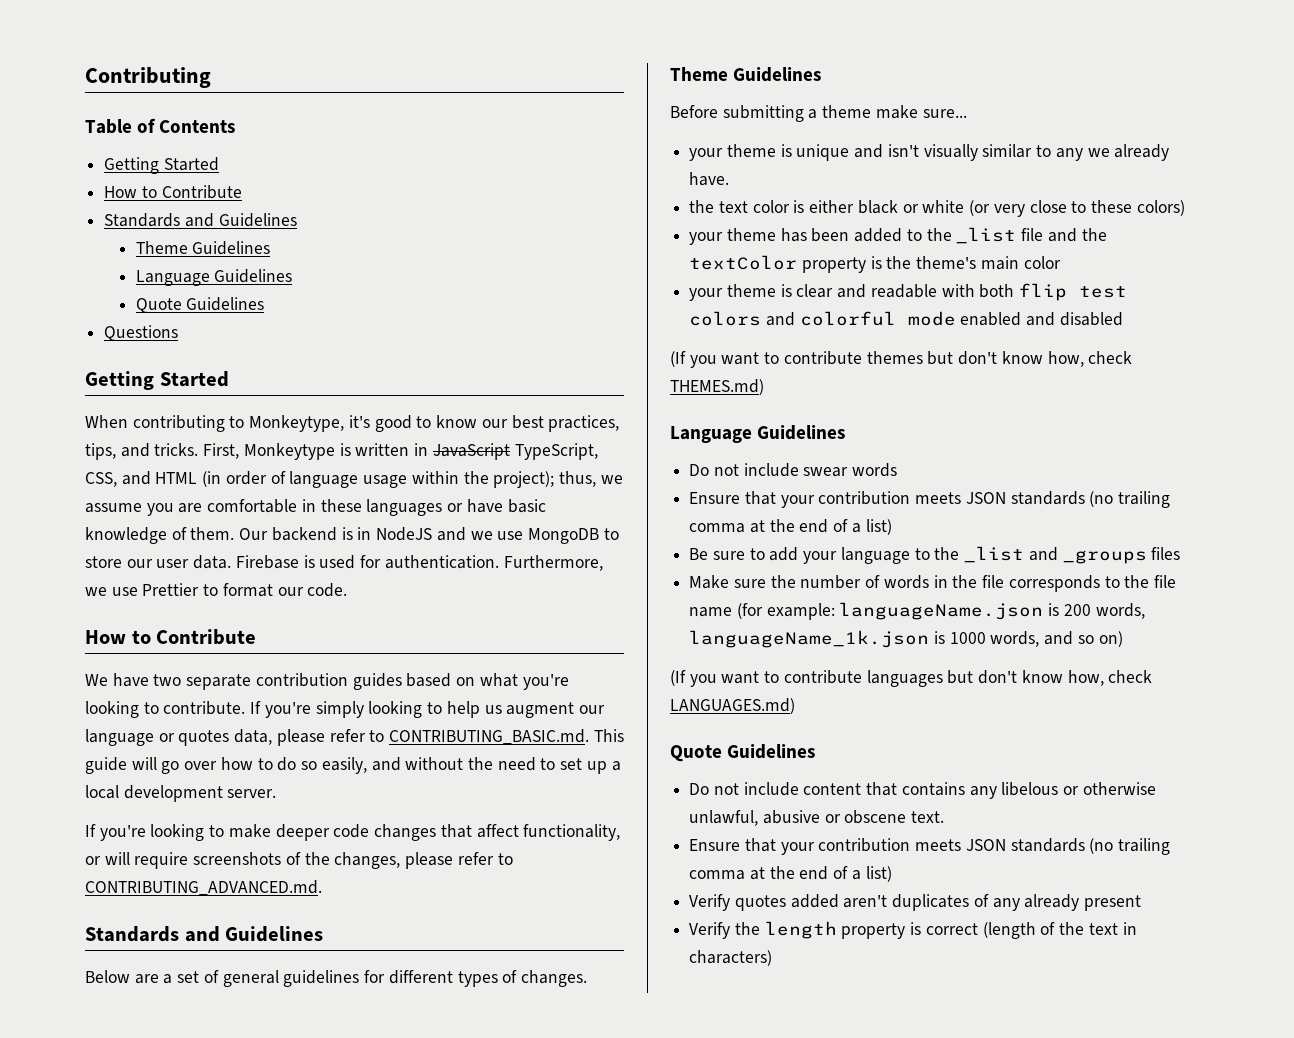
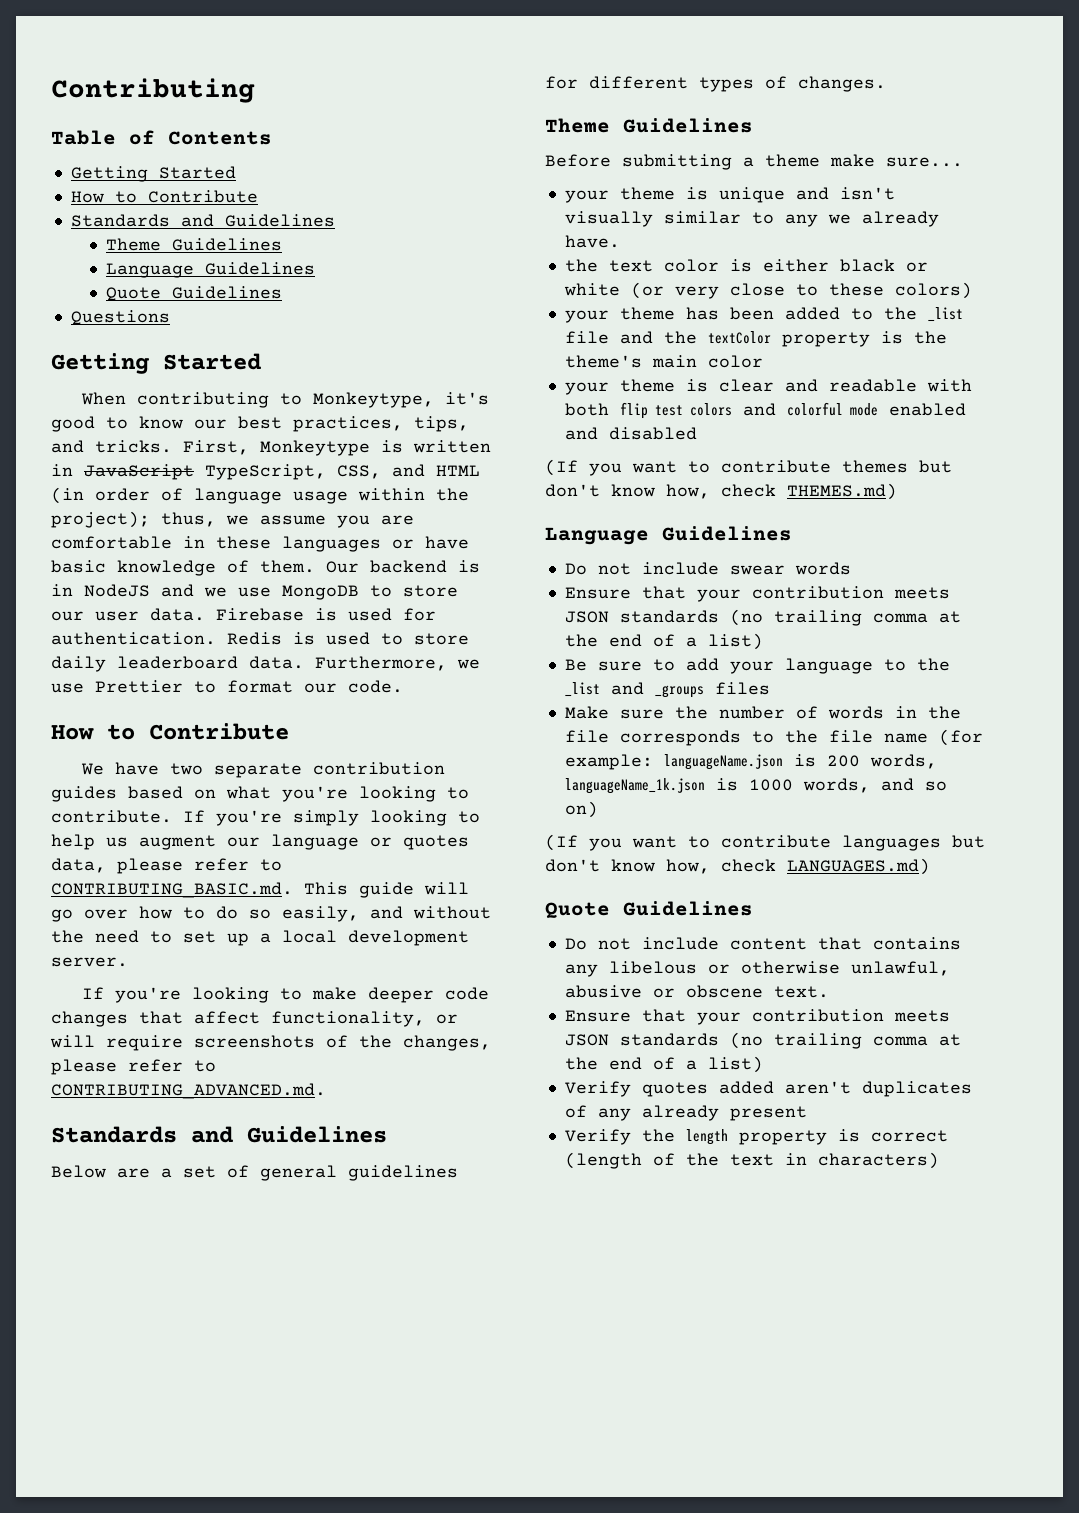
+ Redis is used to store daily leaderboard data.

